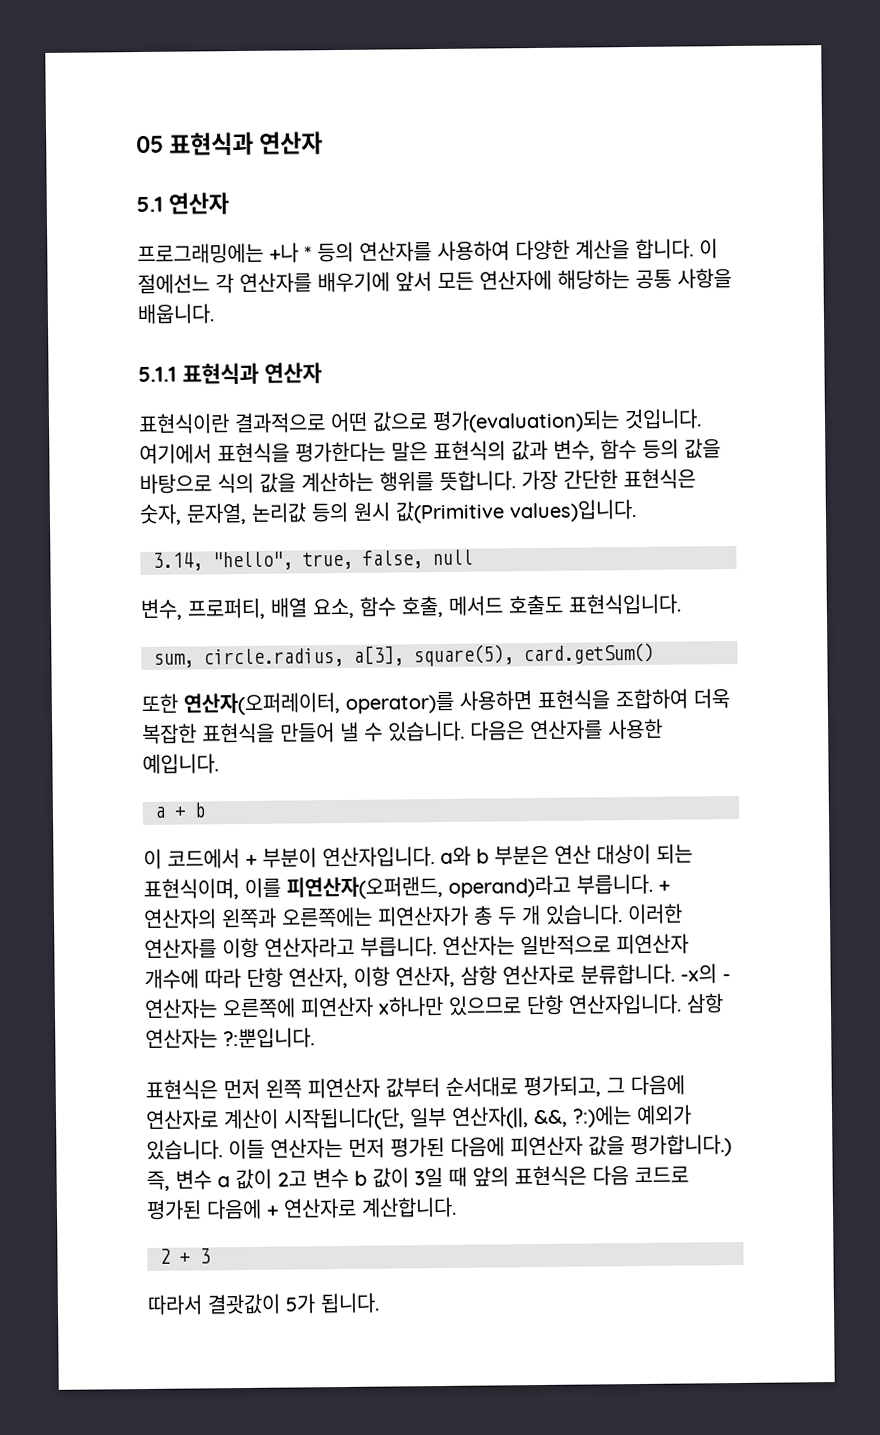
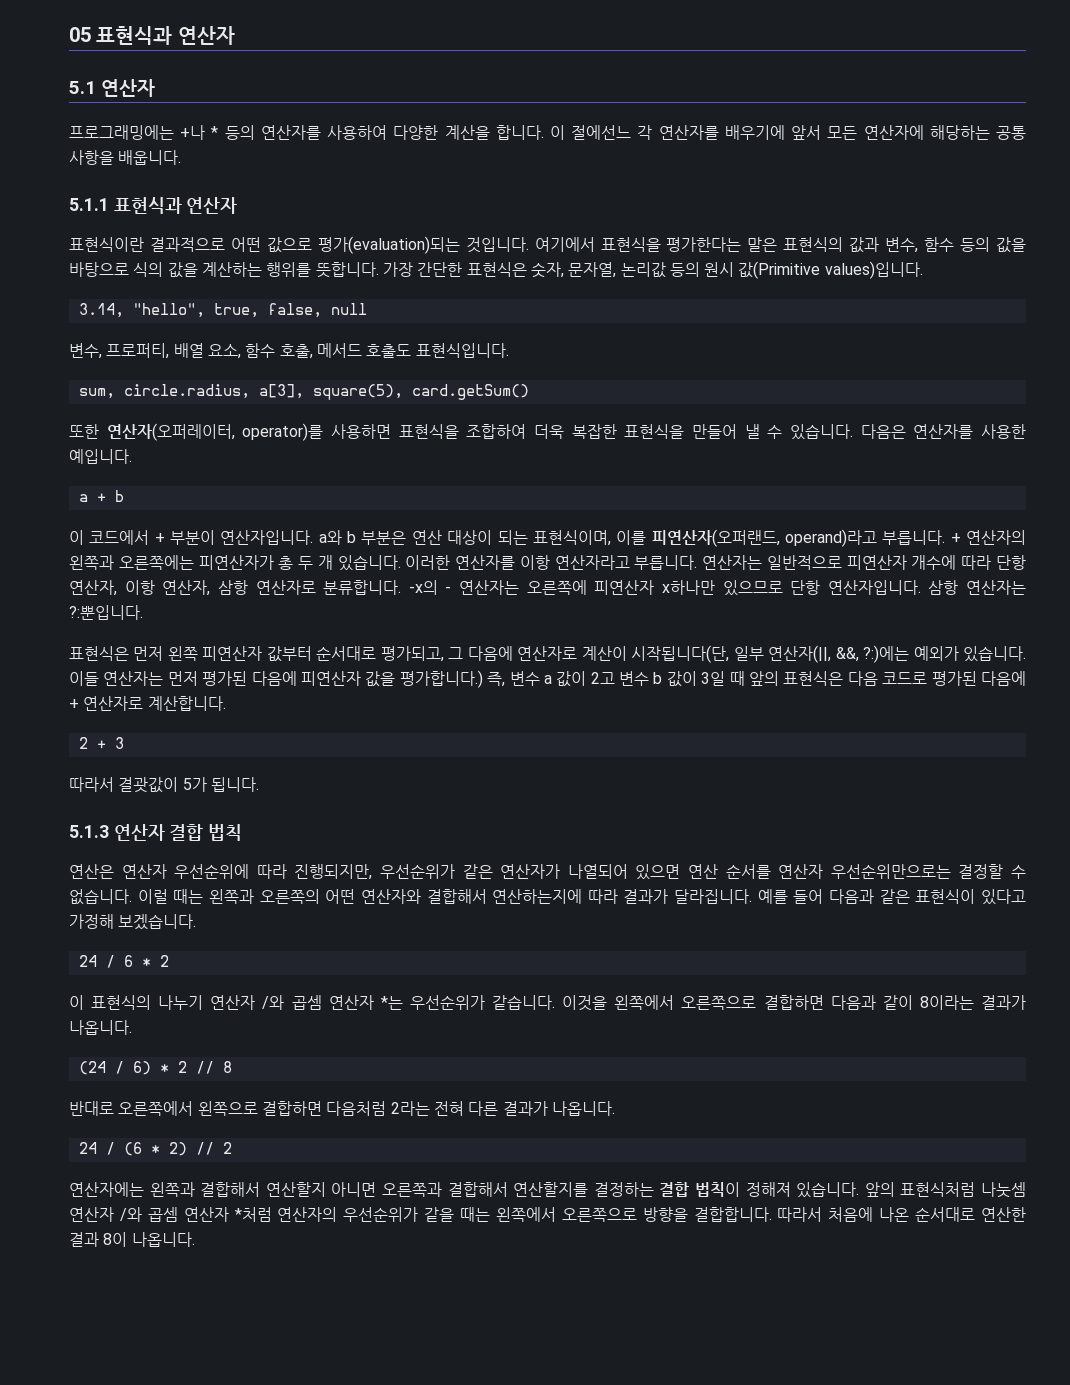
+ 5.1.3 연산자 결합 법칙
+ 연산은 연산자 우선순위에 따라 진행되지만, 우선순위가 같은 연산자가 나열되어 있으면 연산 순서를 연산자 우선순위만으로는 결정할 수 없습니다. 이럴 때는 왼쪽과 오른쪽의 어떤 연산자와 결합해서 연산하는지에 따라 결과가 달라집니다. 예를 들어 다음과 같은 표현식이 있다고 가정해 보겠습니다.
+ 24 / 6 * 2
+ 이 표현식의 나누기 연산자 /와 곱셈 연산자 *는 우선순위가 같습니다. 이것을 왼쪽에서 오른쪽으로 결합하면 다음과 같이 8이라는 결과가 나옵니다.
+ (24 / 6) * 2 // 8
+ 반대로 오른쪽에서 왼쪽으로 결합하면 다음처럼 2라는 전혀 다른 결과가 나옵니다.
+ 24 / (6 * 2) // 2
+ 연산자에는 왼쪽과 결합해서 연산할지 아니면 오른쪽과 결합해서 연산할지를 결정하는 결합 법칙이 정해져 있습니다. 앞의 표현식처럼 나눗셈 연산자 /와 곱셈 연산자 *처럼 연산자의 우선순위가 같을 때는 왼쪽에서 오른쪽으로 방향을 결합합니다. 따라서 처음에 나온 순서대로 연산한 결과 8이 나옵니다.

